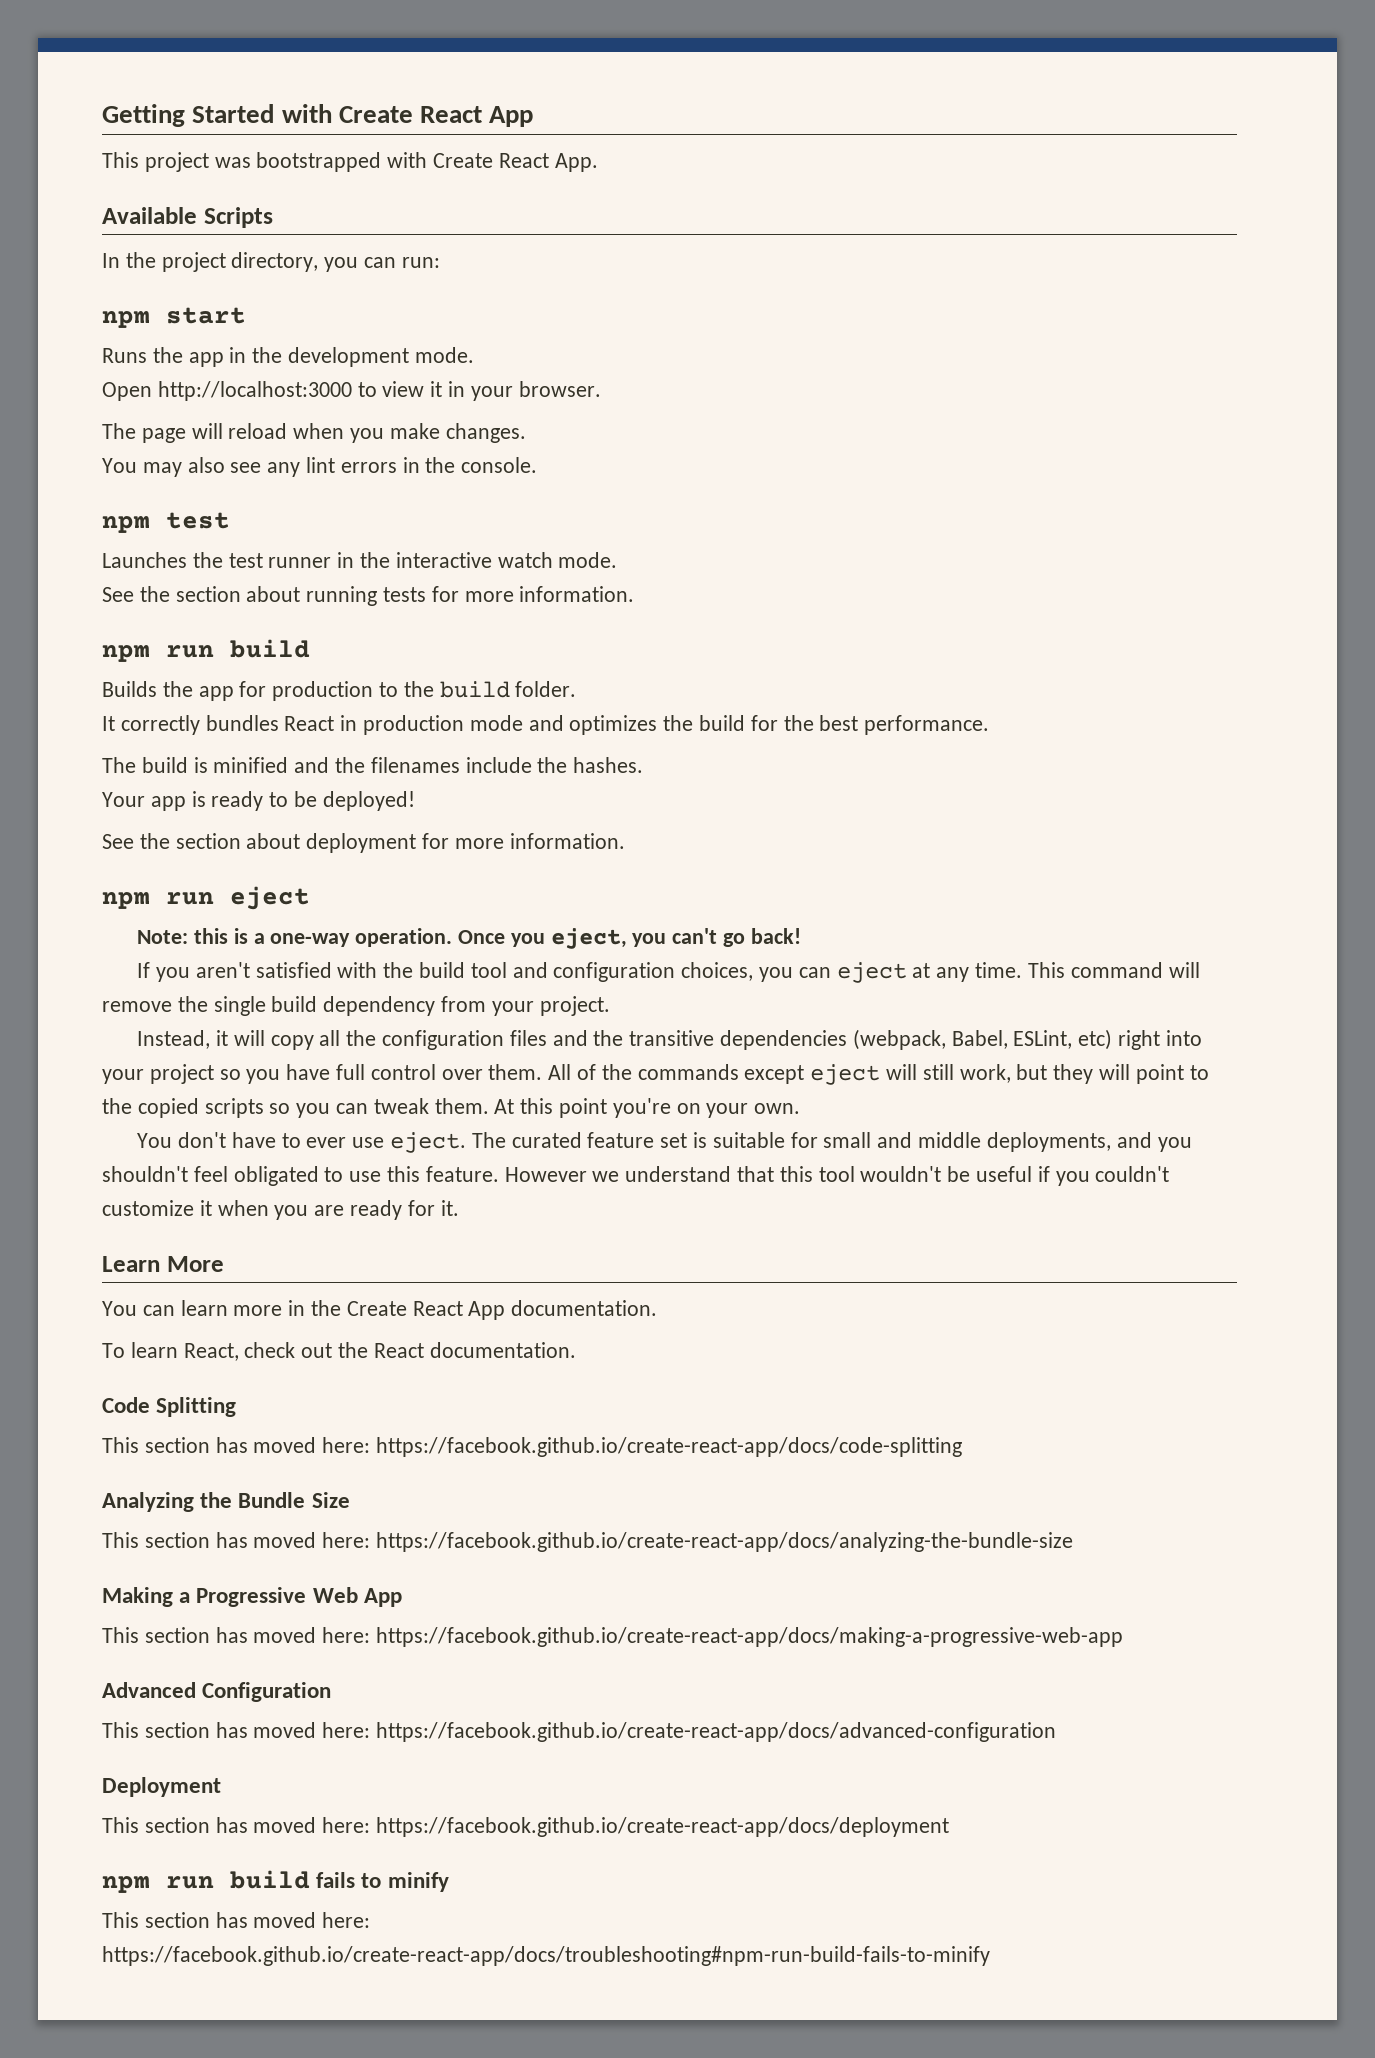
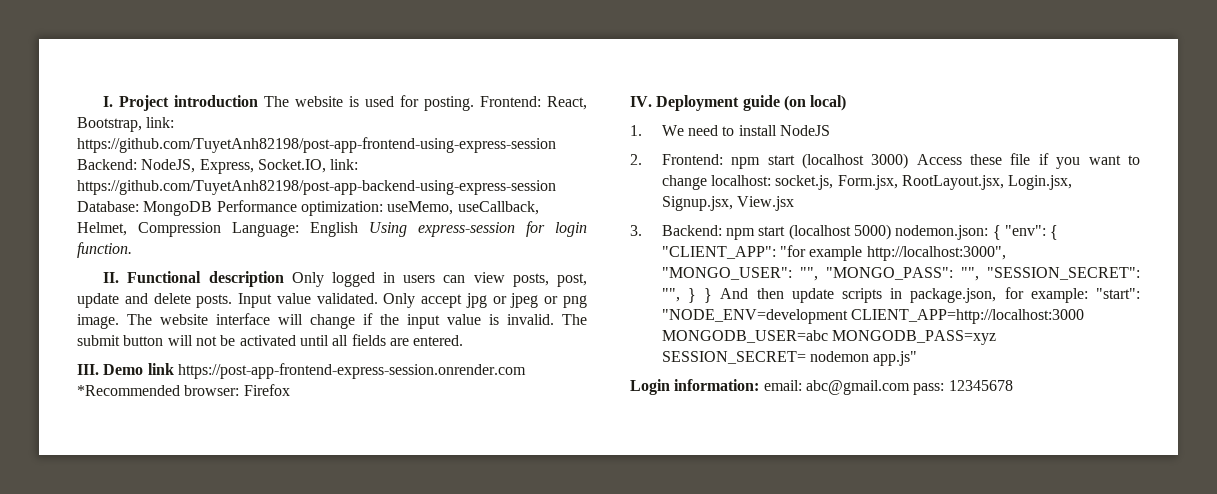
- Getting Started with Create React App
- This project was bootstrapped with Create React App.
- Available Scripts
- In the project directory, you can run:
- npm start
- Runs the app in the development mode.
- Open http://localhost:3000 to view it in your browser.
- The page will reload when you make changes.
- You may also see any lint errors in the console.
- npm test
- Launches the test runner in the interactive watch mode.
- See the section about running tests for more information.
- npm run build
- Builds the app for production to the build folder.
- It correctly bundles React in production mode and optimizes the build for the best performance.
- The build is minified and the filenames include the hashes.
- Your app is ready to be deployed!
- See the section about deployment for more information.
- npm run eject
- Note: this is a one-way operation. Once you eject, you can't go back!
- If you aren't satisfied with the build tool and configuration choices, you can eject at any time. This command will remove the single build dependency from your project.
- Instead, it will copy all the configuration files and the transitive dependencies (webpack, Babel, ESLint, etc) right into your project so you have full control over them. All of the commands except eject will still work, but they will point to the copied scripts so you can tweak them. At this point you're on your own.
- You don't have to ever use eject. The curated feature set is suitable for small and middle deployments, and you shouldn't feel obligated to use this feature. However we understand that this tool wouldn't be useful if you couldn't customize it when you are ready for it.
- Learn More
- You can learn more in the Create React App documentation.
- To learn React, check out the React documentation.
- Code Splitting
- This section has moved here: https://facebook.github.io/create-react-app/docs/code-splitting
- Analyzing the Bundle Size
- This section has moved here: https://facebook.github.io/create-react-app/docs/analyzing-the-bundle-size
- Making a Progressive Web App
- This section has moved here: https://facebook.github.io/create-react-app/docs/making-a-progressive-web-app
- Advanced Configuration
- This section has moved here: https://facebook.github.io/create-react-app/docs/advanced-configuration
- Deployment
- This section has moved here: https://facebook.github.io/create-react-app/docs/deployment
- npm run build fails to minify
- This section has moved here: https://facebook.github.io/create-react-app/docs/troubleshooting#npm-run-build-fails-to-minify
+ I. Project introduction The website is used for posting. Frontend: React, Bootstrap, link: https://github.com/TuyetAnh82198/post-app-frontend-using-express-session Backend: NodeJS, Express, Socket.IO, link: https://github.com/TuyetAnh82198/post-app-backend-using-express-session Database: MongoDB Performance optimization: useMemo, useCallback, Helmet, Compression Language: English Using express-session for login function.
+ II. Functional description Only logged in users can view posts, post, update and delete posts. Input value validated. Only accept jpg or jpeg or png image. The website interface will change if the input value is invalid. The submit button will not be activated until all fields are entered.
+ III. Demo link https://post-app-frontend-express-session.onrender.com *Recommended browser: Firefox
+ IV. Deployment guide (on local)
+ 1. We need to install NodeJS
+ 2. Frontend: npm start (localhost 3000) Access these file if you want to change localhost: socket.js, Form.jsx, RootLayout.jsx, Login.jsx, Signup.jsx, View.jsx
+ 3. Backend: npm start (localhost 5000) nodemon.json: { "env": { "CLIENT_APP": "for example http://localhost:3000", "MONGO_USER": "", "MONGO_PASS": "", "SESSION_SECRET": "", } } And then update scripts in package.json, for example: "start": "NODE_ENV=development CLIENT_APP=http://localhost:3000 MONGODB_USER=abc MONGODB_PASS=xyz SESSION_SECRET= nodemon app.js"
+ Login information: email: abc@gmail.com pass: 12345678

